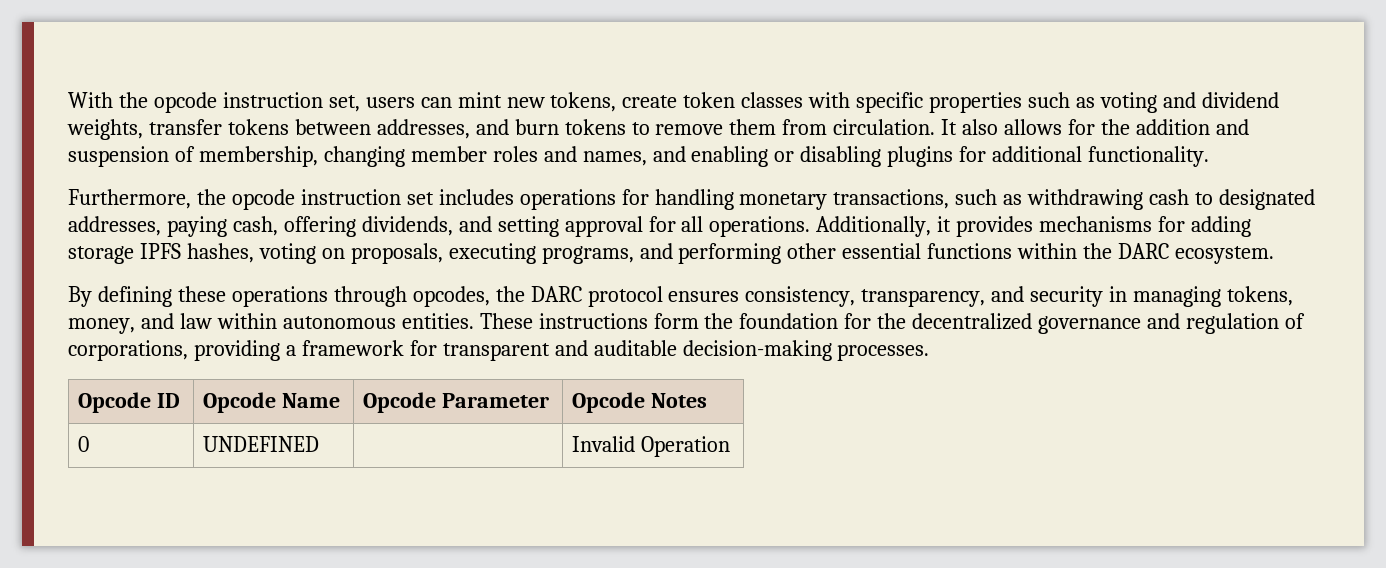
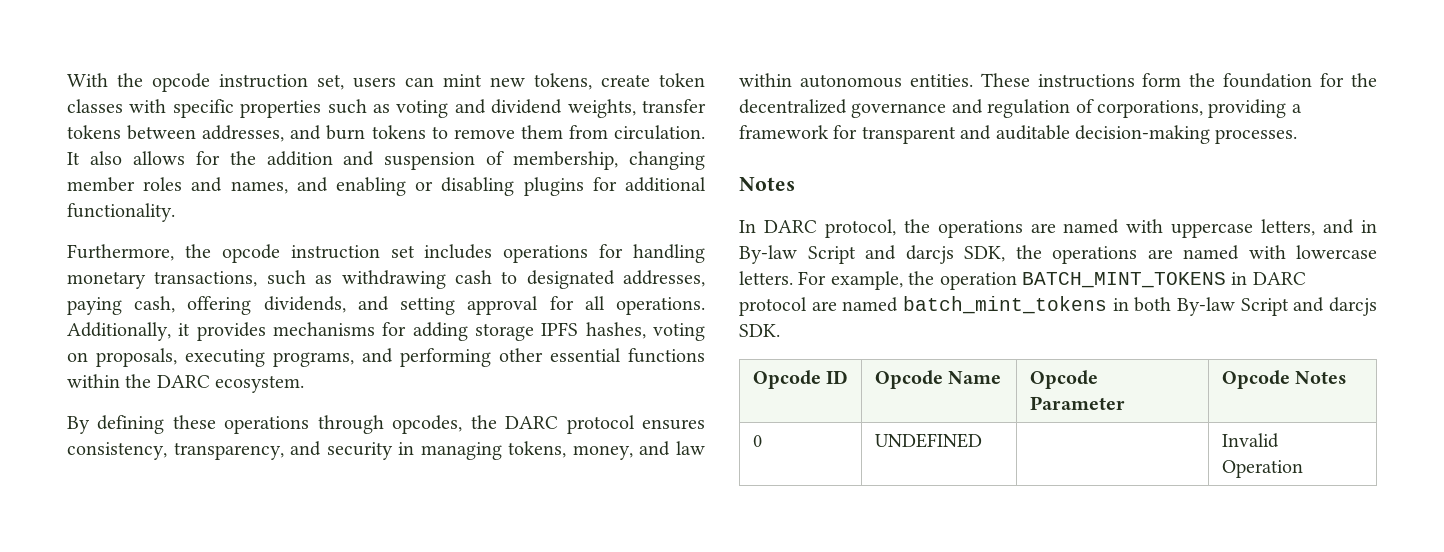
  These instructions form the foundation for the decentralized governance and regulation of corporations, providing a framework for transparent and auditable decision-making processes.
+ Notes
+ In DARC protocol, the operations are named with uppercase letters, and in By-law Script and darcjs SDK, the operations are named with lowercase letters. For example, the operation BATCH_MINT_TOKENS in DARC protocol are named batch_mint_tokens in both By-law Script and darcjs SDK.

